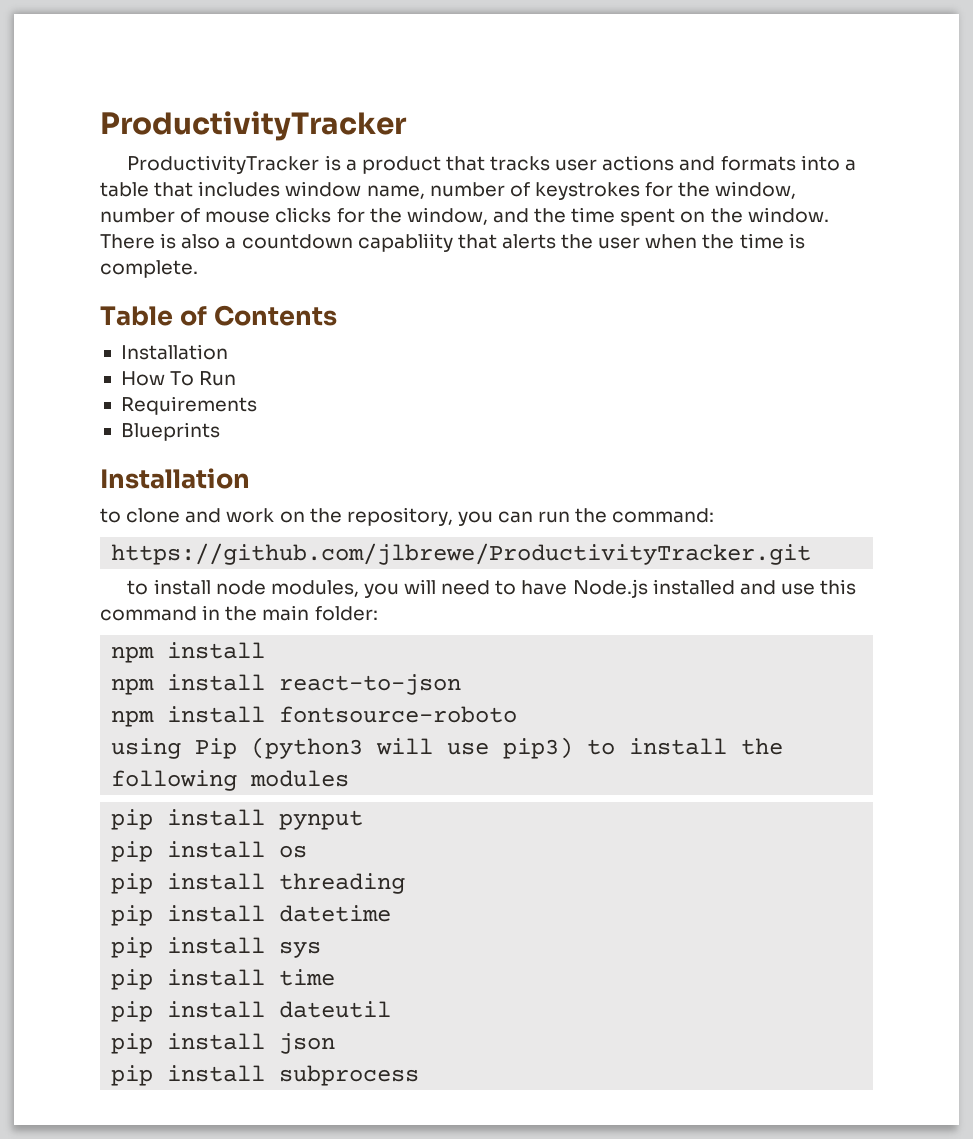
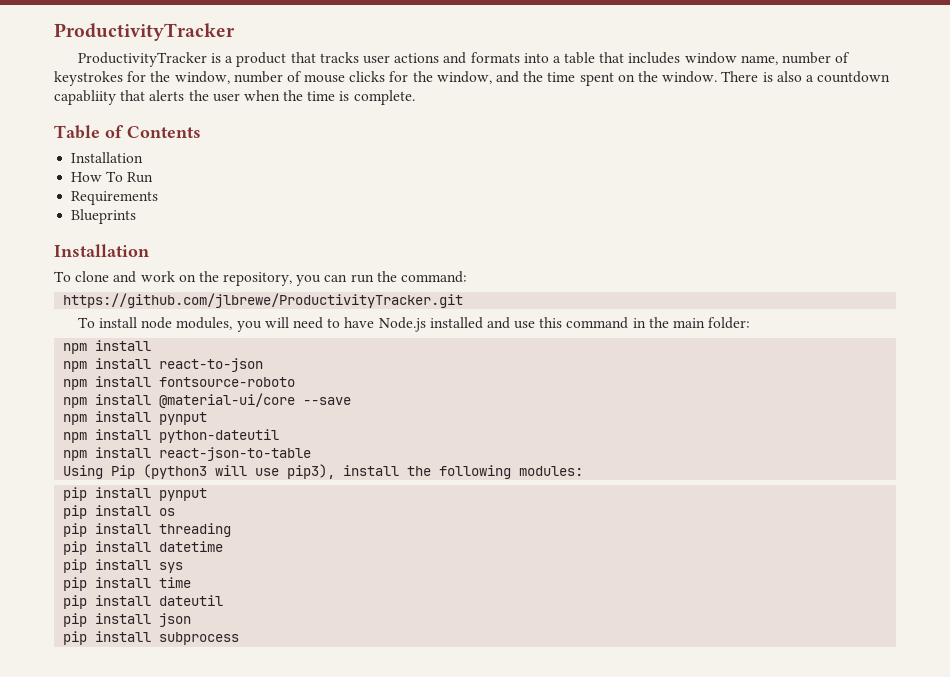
- to clone and work on the repository, you can run the command:
+ To clone and work on the repository, you can run the command:
- to install node modules, you will need to have Node.js installed and use this command in the main folder:
+ To install node modules, you will need to have Node.js installed and use this command in the main folder:
- using Pip (python3 will use pip3) to install the following modules
+ npm install @material-ui/core --save
+ npm install pynput
+ npm install python-dateutil
+ npm install react-json-to-table
+ Using Pip (python3 will use pip3), install the following modules:

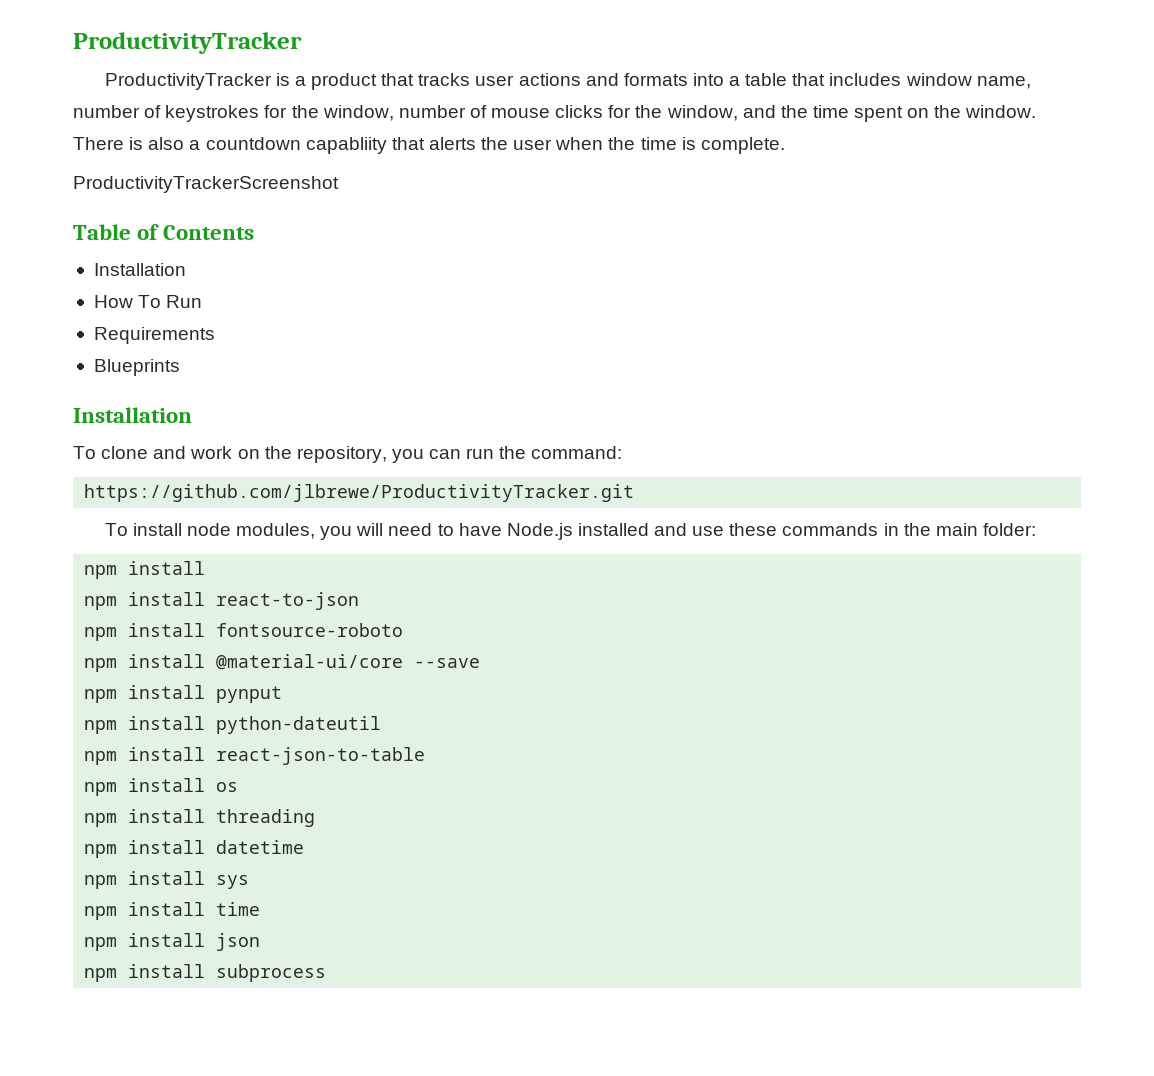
+ ProductivityTrackerScreenshot
- To install node modules, you will need to have Node.js installed and use this command in the main folder:
+ To install node modules, you will need to have Node.js installed and use these commands in the main folder:
- Using Pip (python3 will use pip3), install the following modules:
- pip install pynput
- pip install os
+ npm install os
- pip install threading
+ npm install threading
- pip install datetime
+ npm install datetime
- pip install sys
+ npm install sys
- pip install time
+ npm install time
- pip install dateutil
- pip install json
+ npm install json
- pip install subprocess
+ npm install subprocess

